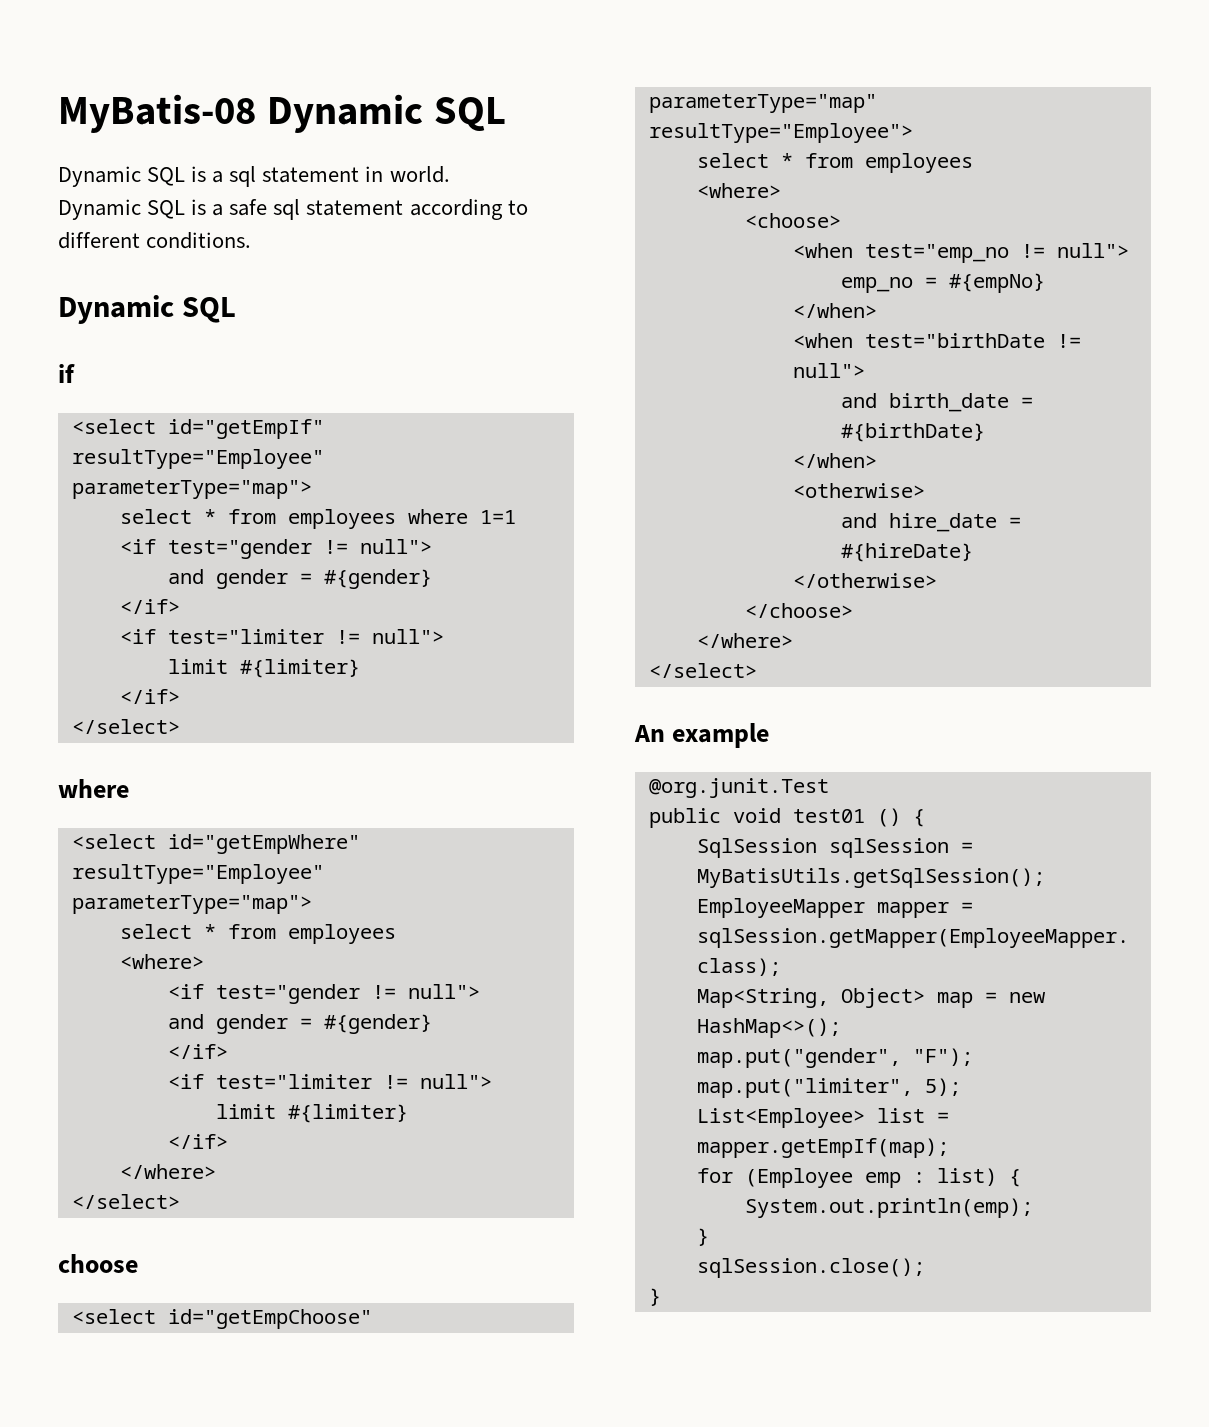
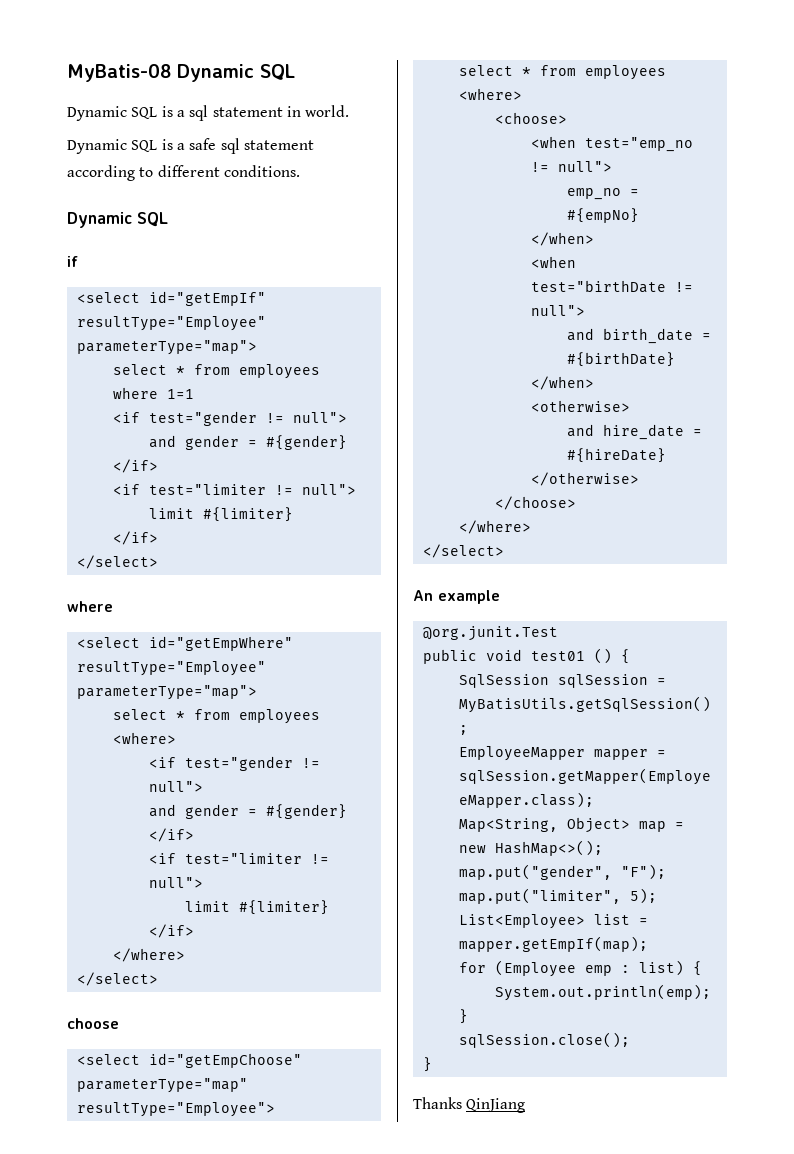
+ Thanks QinJiang

